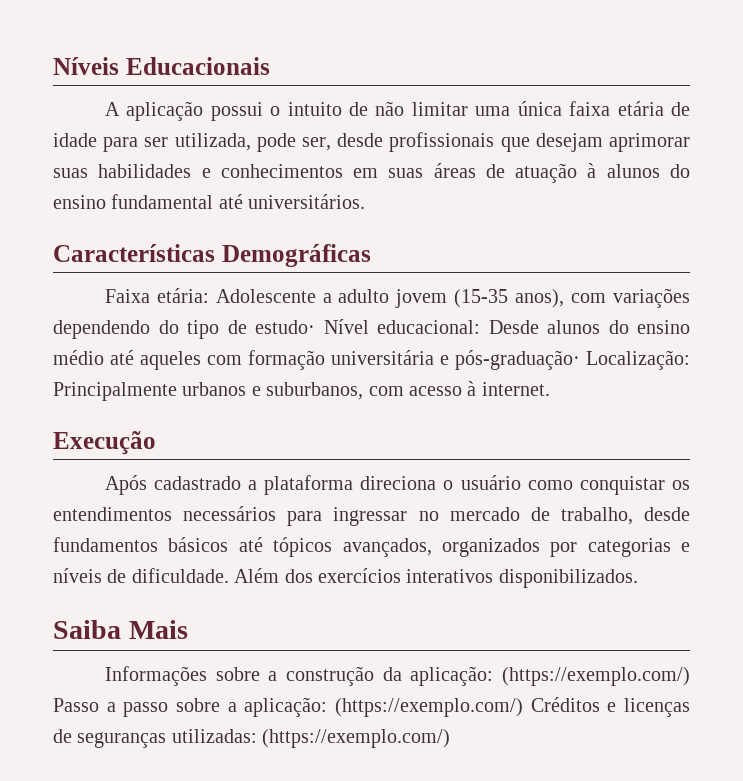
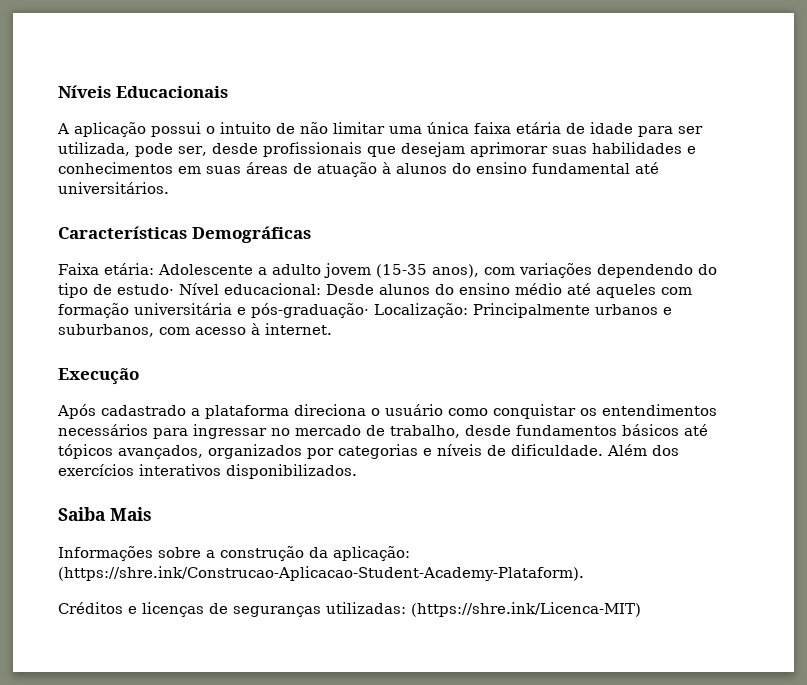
- Informações sobre a construção da aplicação: (https://exemplo.com/) Passo a passo sobre a aplicação: (https://exemplo.com/) Créditos e licenças de seguranças utilizadas: (https://exemplo.com/)
+ Informações sobre a construção da aplicação: (https://shre.ink/Construcao-Aplicacao-Student-Academy-Plataform).
+ Créditos e licenças de seguranças utilizadas: (https://shre.ink/Licenca-MIT)

